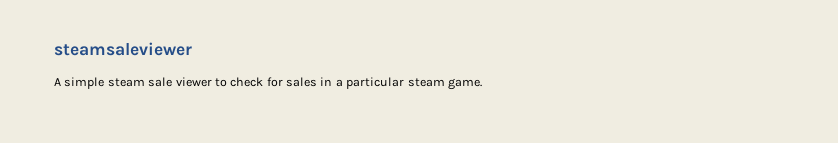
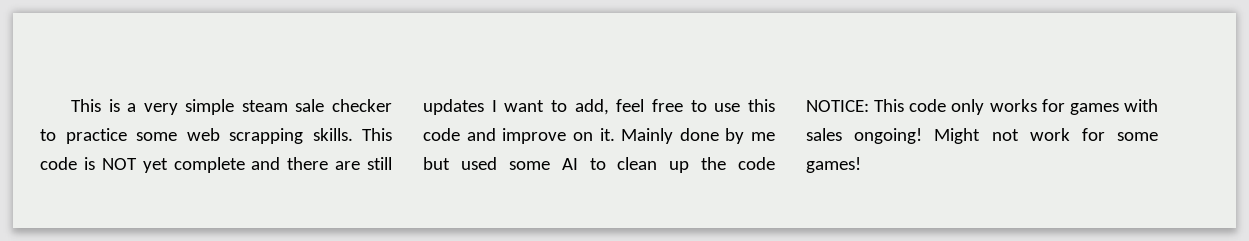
- steamsaleviewer
- A simple steam sale viewer to check for sales in a particular steam game.
+ This is a very simple steam sale checker to practice some web scrapping skills. This code is NOT yet complete and there are still updates I want to add, feel free to use this code and improve on it. Mainly done by me but used some AI to clean up the code NOTICE: This code only works for games with sales ongoing! Might not work for some games!

